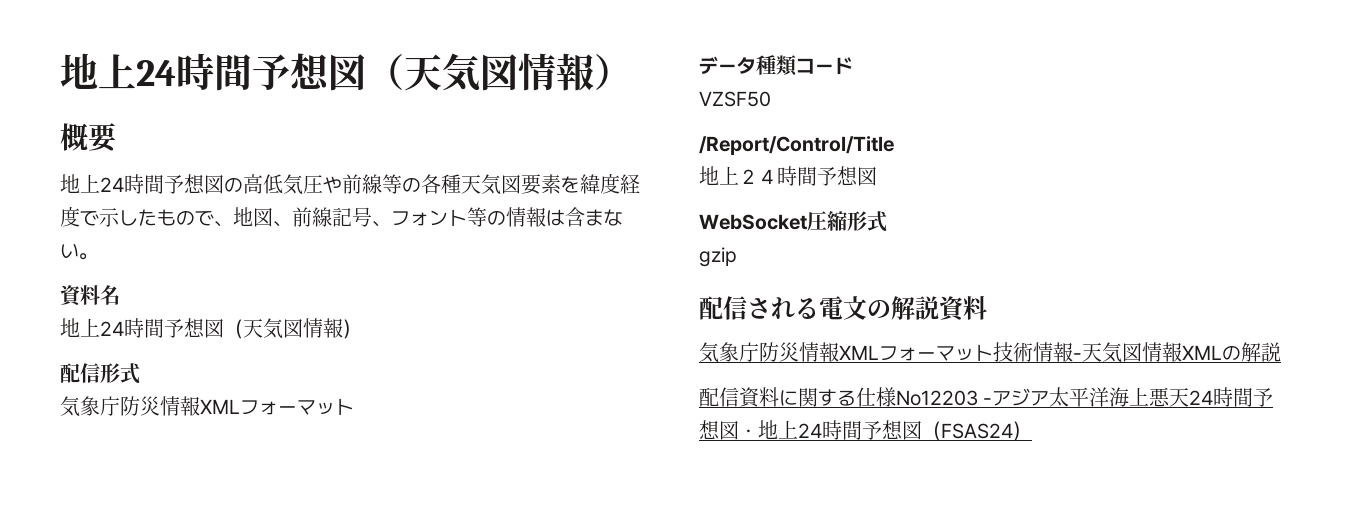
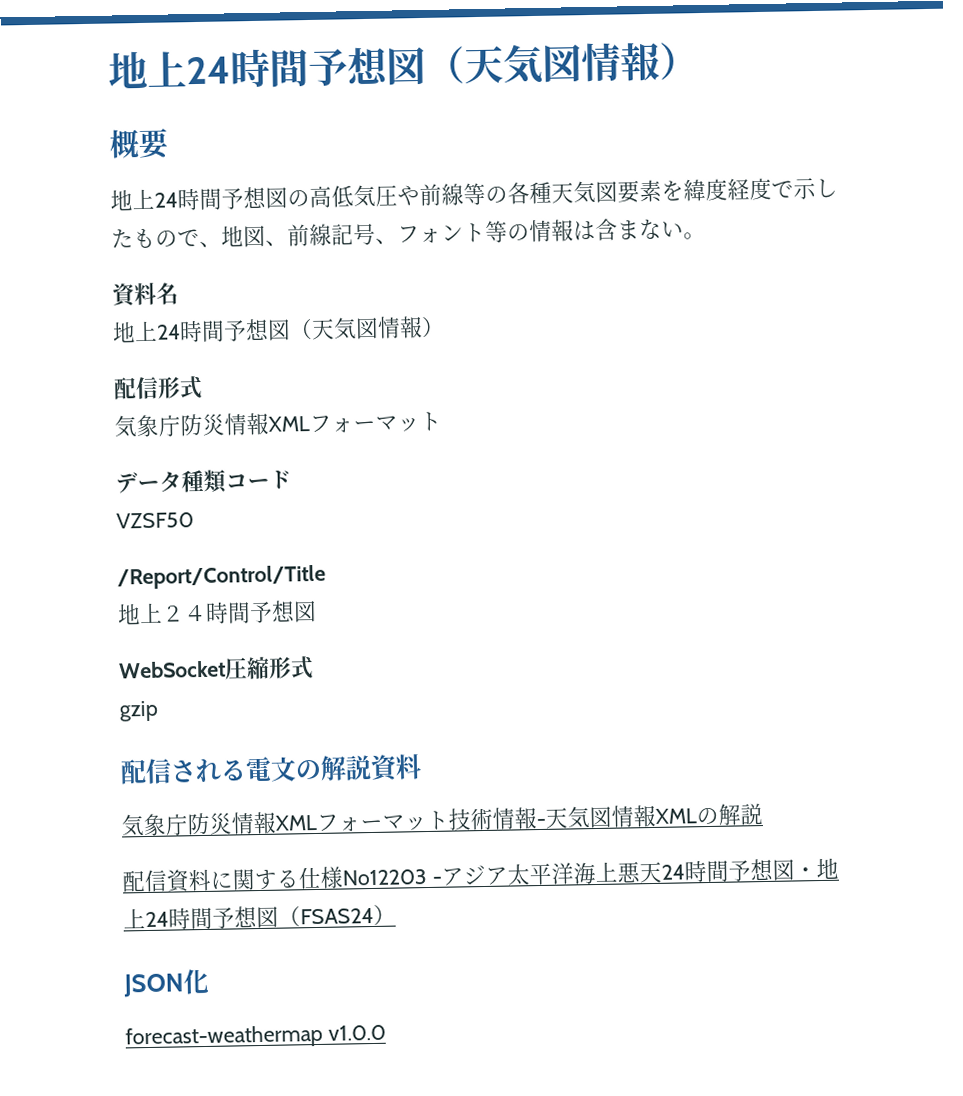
+ JSON化
+ forecast-weathermap v1.0.0

